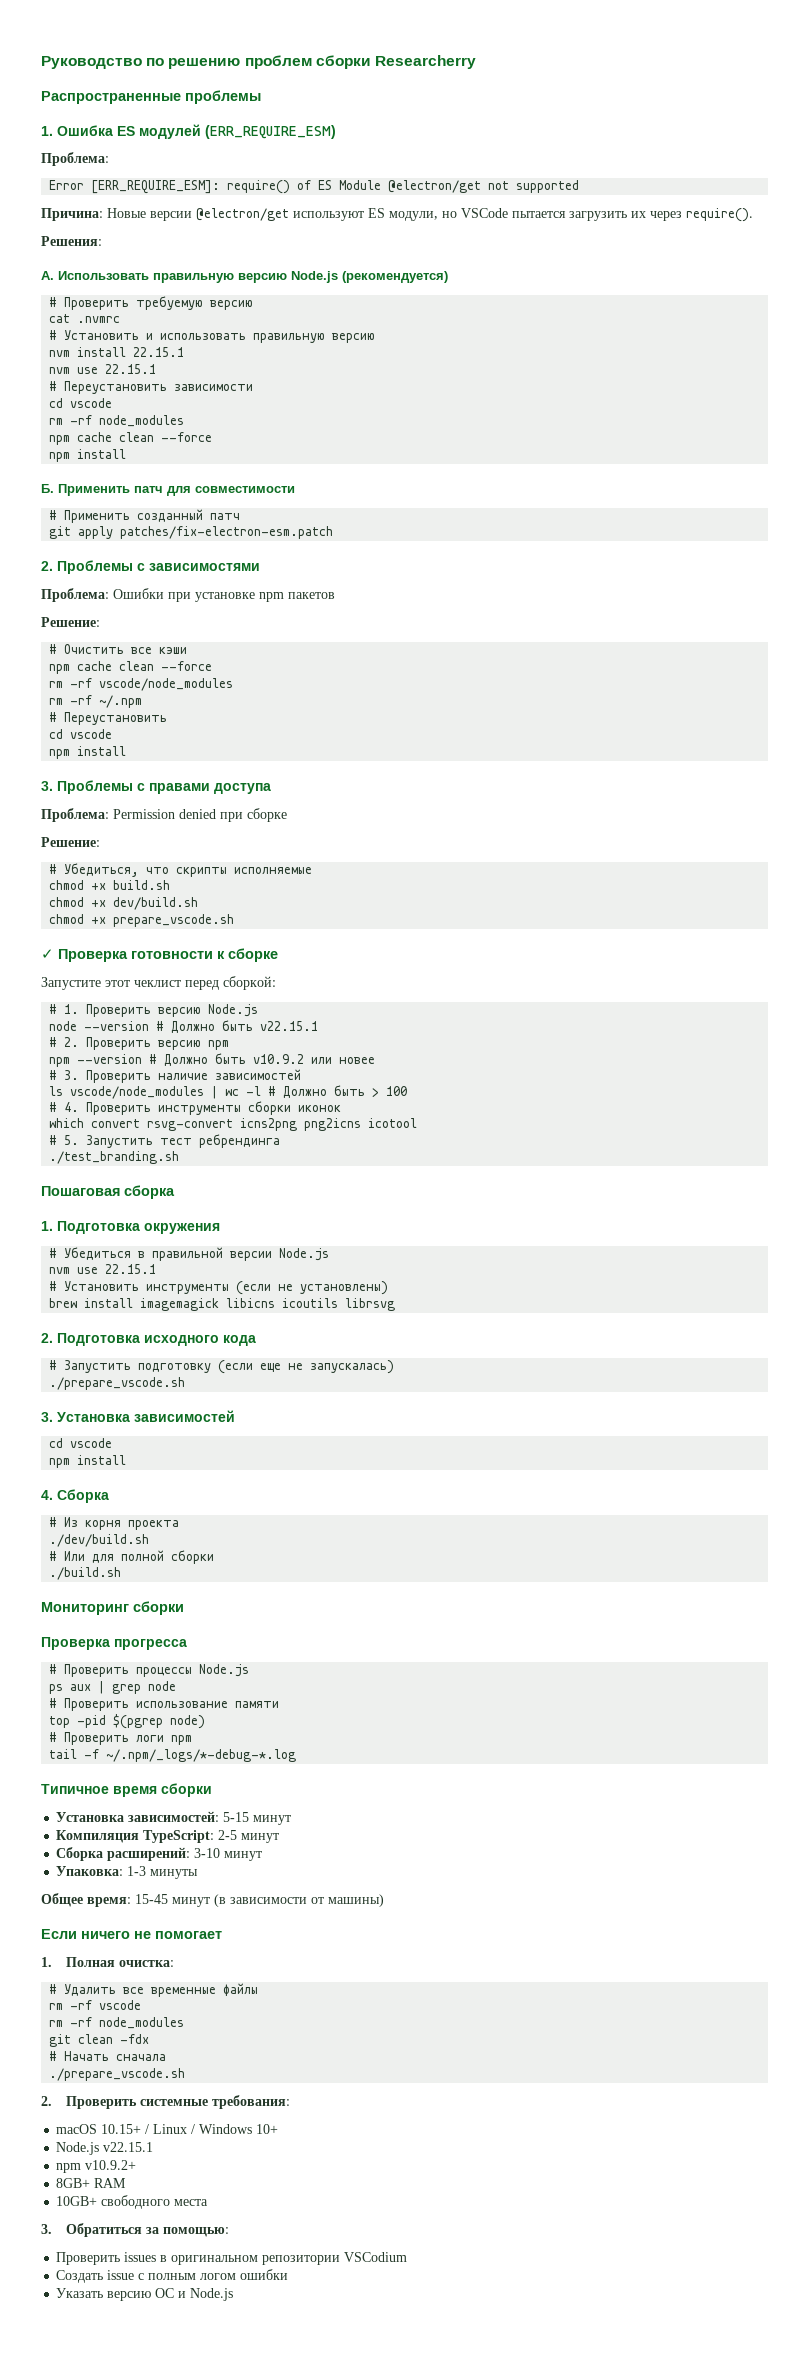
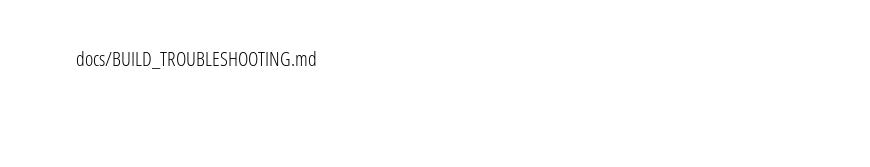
- Руководство по решению проблем сборки Researcherry
- Распространенные проблемы
- 1. Ошибка ES модулей (ERR_REQUIRE_ESM)
- Проблема:
- Error [ERR_REQUIRE_ESM]: require() of ES Module @electron/get not supported
- Причина: Новые версии @electron/get используют ES модули, но VSCode пытается загрузить их через require().
- Решения:
- А. Использовать правильную версию Node.js (рекомендуется)
- # Проверить требуемую версию
- cat .nvmrc
- # Установить и использовать правильную версию
- nvm install 22.15.1
- nvm use 22.15.1
- # Переустановить зависимости
- cd vscode
- rm -rf node_modules
- npm cache clean --force
- npm install
- Б. Применить патч для совместимости
- # Применить созданный патч
- git apply patches/fix-electron-esm.patch
- 2. Проблемы с зависимостями
- Проблема: Ошибки при установке npm пакетов
- Решение:
- # Очистить все кэши
- npm cache clean --force
- rm -rf vscode/node_modules
- rm -rf ~/.npm
- # Переустановить
- cd vscode
- npm install
- 3. Проблемы с правами доступа
- Проблема: Permission denied при сборке
- Решение:
- # Убедиться, что скрипты исполняемые
- chmod +x build.sh
- chmod +x dev/build.sh
- chmod +x prepare_vscode.sh
- ✓ Проверка готовности к сборке
- Запустите этот чеклист перед сборкой:
- # 1. Проверить версию Node.js
- node --version # Должно быть v22.15.1
- # 2. Проверить версию npm
- npm --version # Должно быть v10.9.2 или новее
- # 3. Проверить наличие зависимостей
- ls vscode/node_modules | wc -l # Должно быть > 100
- # 4. Проверить инструменты сборки иконок
- which convert rsvg-convert icns2png png2icns icotool
- # 5. Запустить тест ребрендинга
- ./test_branding.sh
- Пошаговая сборка
- 1. Подготовка окружения
- # Убедиться в правильной версии Node.js
- nvm use 22.15.1
- # Установить инструменты (если не установлены)
- brew install imagemagick libicns icoutils librsvg
- 2. Подготовка исходного кода
- # Запустить подготовку (если еще не запускалась)
- ./prepare_vscode.sh
- 3. Установка зависимостей
- cd vscode
- npm install
- 4. Сборка
- # Из корня проекта
- ./dev/build.sh
- # Или для полной сборки
- ./build.sh
- Мониторинг сборки
- Проверка прогресса
- # Проверить процессы Node.js
- ps aux | grep node
- # Проверить использование памяти
- top -pid $(pgrep node)
- # Проверить логи npm
- tail -f ~/.npm/_logs/*-debug-*.log
- Типичное время сборки
- Установка зависимостей: 5-15 минут
- Компиляция TypeScript: 2-5 минут
- Сборка расширений: 3-10 минут
- Упаковка: 1-3 минуты
- Общее время: 15-45 минут (в зависимости от машины)
- Если ничего не помогает
- 1. Полная очистка:
- # Удалить все временные файлы
- rm -rf vscode
- rm -rf node_modules
- git clean -fdx
- # Начать сначала
- ./prepare_vscode.sh
- 2. Проверить системные требования:
- macOS 10.15+ / Linux / Windows 10+
- Node.js v22.15.1
- npm v10.9.2+
- 8GB+ RAM
- 10GB+ свободного места
- 3. Обратиться за помощью:
- Проверить issues в оригинальном репозитории VSCodium
- Создать issue с полным логом ошибки
- Указать версию ОС и Node.js
+ docs/BUILD_TROUBLESHOOTING.md

